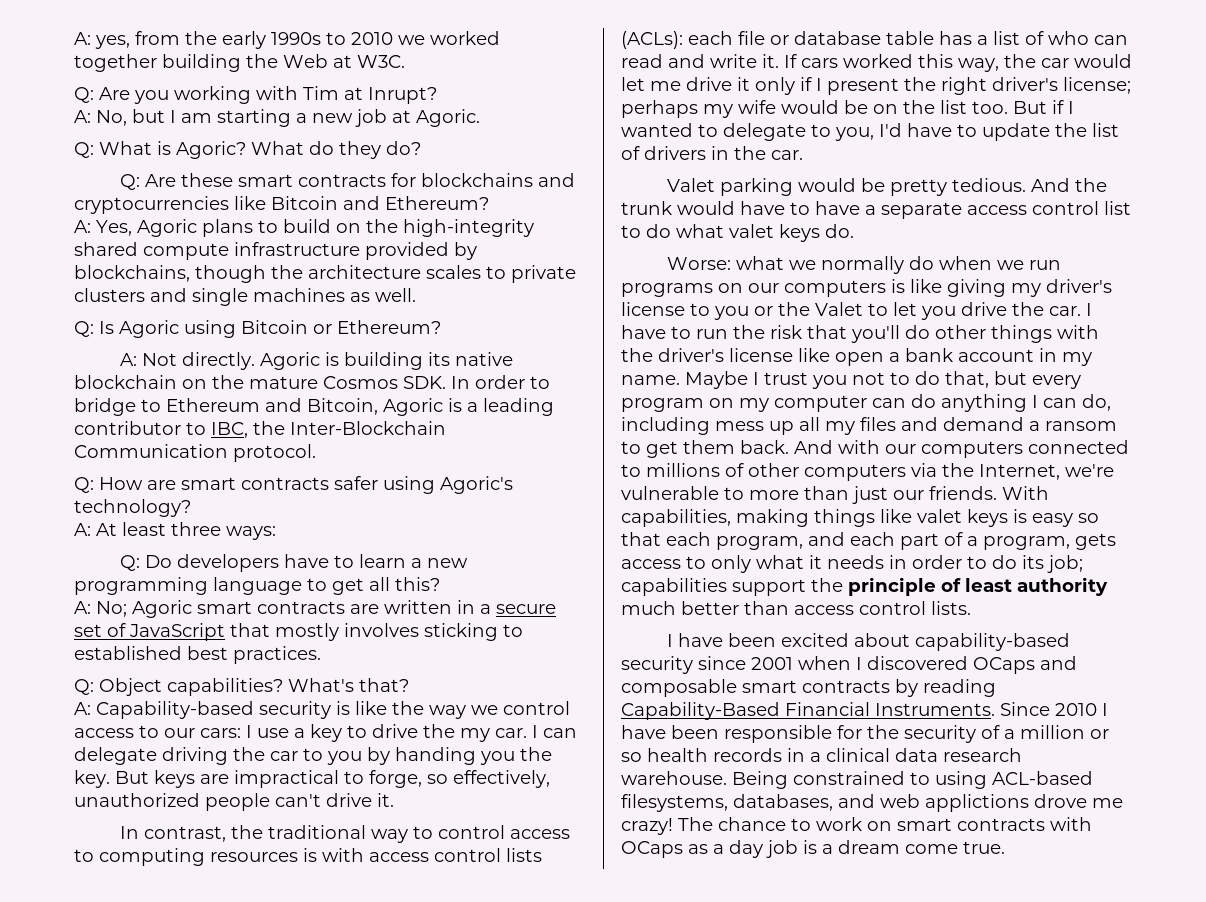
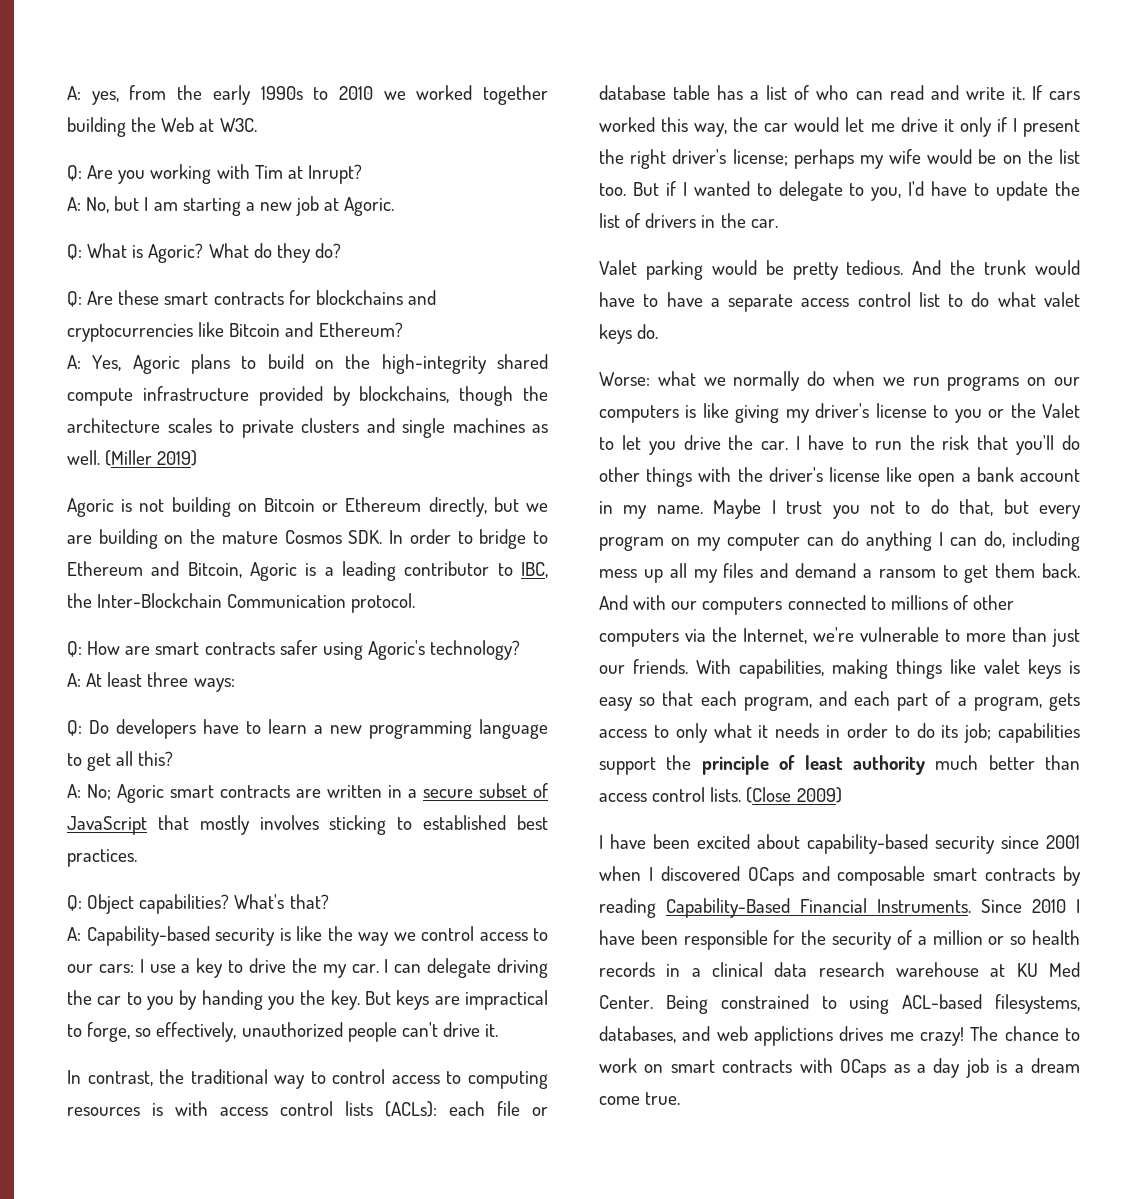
- A: Yes, Agoric plans to build on the high-integrity shared compute infrastructure provided by blockchains, though the architecture scales to private clusters and single machines as well.
- Q: Is Agoric using Bitcoin or Ethereum?
- A: Not directly. Agoric is building its native blockchain on the mature Cosmos SDK. In order to bridge to Ethereum and Bitcoin, Agoric is a leading contributor to IBC, the Inter-Blockchain Communication protocol.
+ A: Yes, Agoric plans to build on the high-integrity shared compute infrastructure provided by blockchains, though the architecture scales to private clusters and single machines as well. (Miller 2019)
+ Agoric is not building on Bitcoin or Ethereum directly, but we are building on the mature Cosmos SDK. In order to bridge to Ethereum and Bitcoin, Agoric is a leading contributor to IBC, the Inter-Blockchain Communication protocol.
- A: No; Agoric smart contracts are written in a secure set of JavaScript that mostly involves sticking to established best practices.
+ A: No; Agoric smart contracts are written in a secure subset of JavaScript that mostly involves sticking to established best practices.
+ (Close 2009)
- Since 2010 I have been responsible for the security of a million or so health records in a clinical data research warehouse.
+ Since 2010 I have been responsible for the security of a million or so health records in a clinical data research warehouse at KU Med Center.
- Being constrained to using ACL-based filesystems, databases, and web applictions drove me crazy!
+ Being constrained to using ACL-based filesystems, databases, and web applictions drives me crazy!

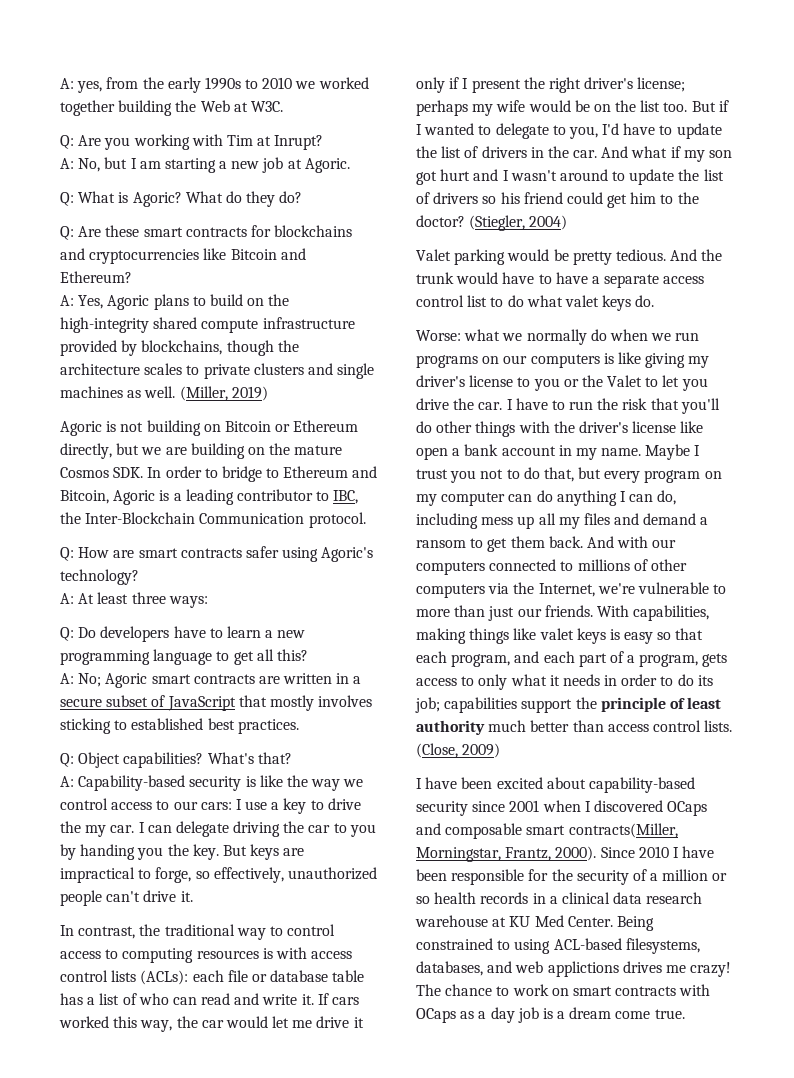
- (Miller 2019)
+ (Miller, 2019)
+ And what if my son got hurt and I wasn't around to update the list of drivers so his friend could get him to the doctor? (Stiegler, 2004)
- (Close 2009)
+ (Close, 2009)
- I have been excited about capability-based security since 2001 when I discovered OCaps and composable smart contracts by reading Capability-Based Financial Instruments.
+ I have been excited about capability-based security since 2001 when I discovered OCaps and composable smart contracts(Miller, Morningstar, Frantz, 2000).

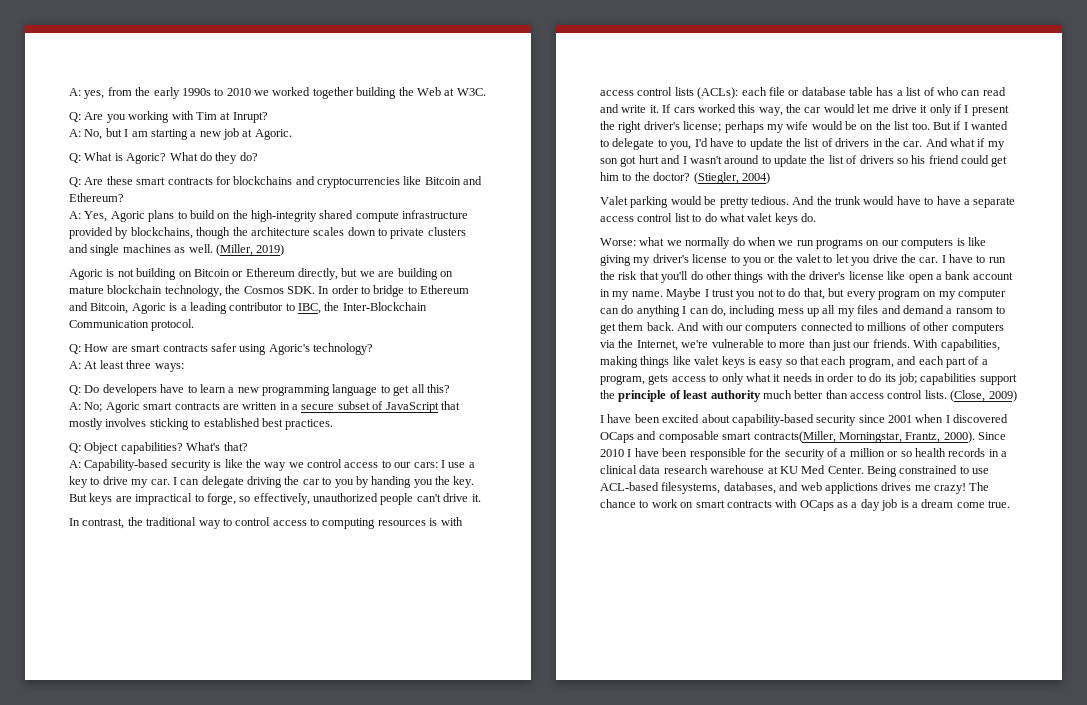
- A: Yes, Agoric plans to build on the high-integrity shared compute infrastructure provided by blockchains, though the architecture scales to private clusters and single machines as well.
+ A: Yes, Agoric plans to build on the high-integrity shared compute infrastructure provided by blockchains, though the architecture scales down to private clusters and single machines as well.
- Agoric is not building on Bitcoin or Ethereum directly, but we are building on the mature Cosmos SDK. In order to bridge to Ethereum and Bitcoin, Agoric is a leading contributor to IBC, the Inter-Blockchain Communication protocol.
+ Agoric is not building on Bitcoin or Ethereum directly, but we are building on mature blockchain technology, the Cosmos SDK. In order to bridge to Ethereum and Bitcoin, Agoric is a leading contributor to IBC, the Inter-Blockchain Communication protocol.
- A: Capability-based security is like the way we control access to our cars: I use a key to drive the my car.
+ A: Capability-based security is like the way we control access to our cars: I use a key to drive my car.
- Worse: what we normally do when we run programs on our computers is like giving my driver's license to you or the Valet to let you drive the car.
+ Worse: what we normally do when we run programs on our computers is like giving my driver's license to you or the valet to let you drive the car.
- Being constrained to using ACL-based filesystems, databases, and web applictions drives me crazy!
+ Being constrained to use ACL-based filesystems, databases, and web applictions drives me crazy!

